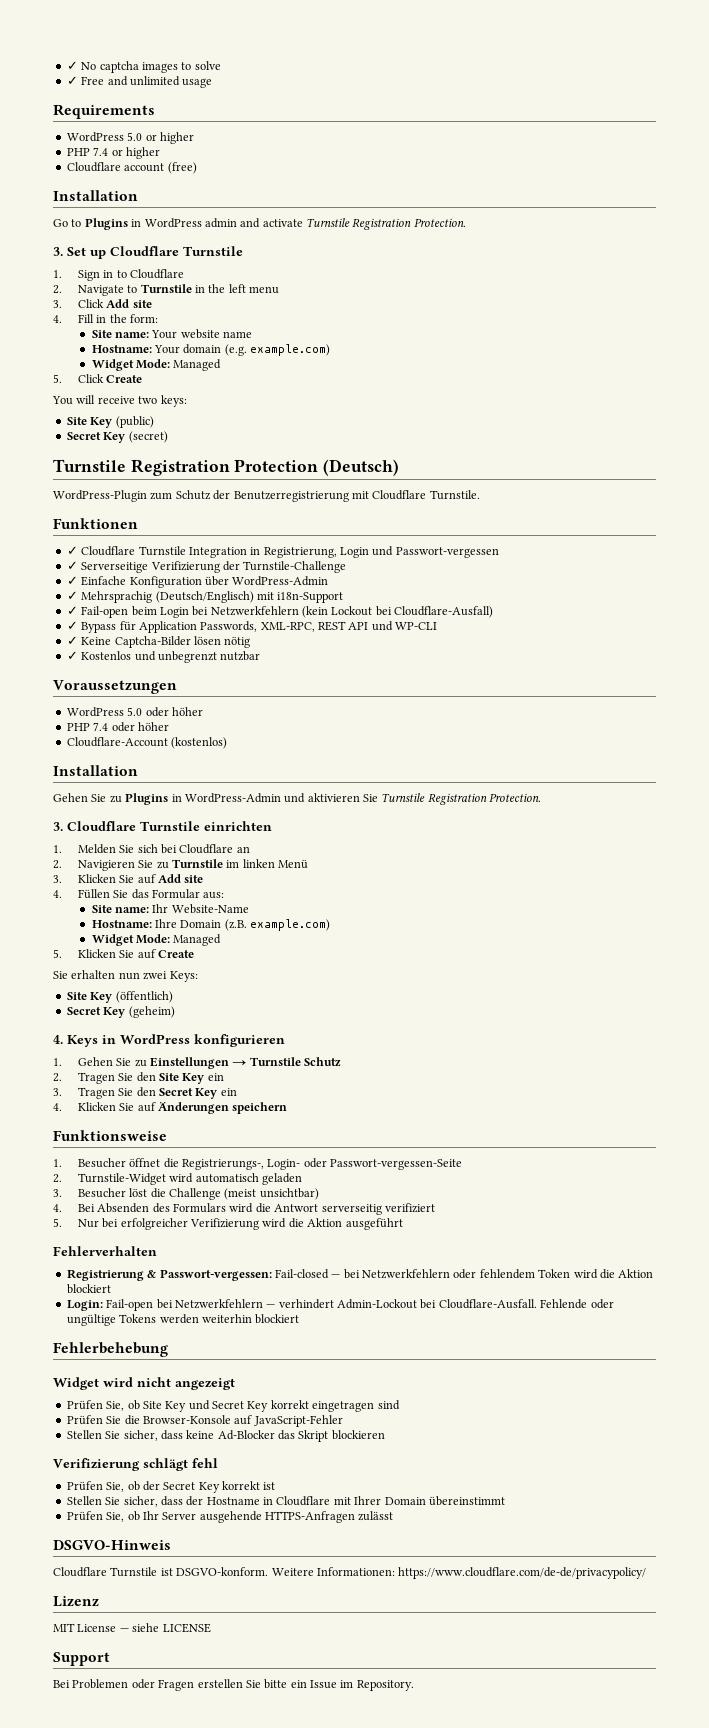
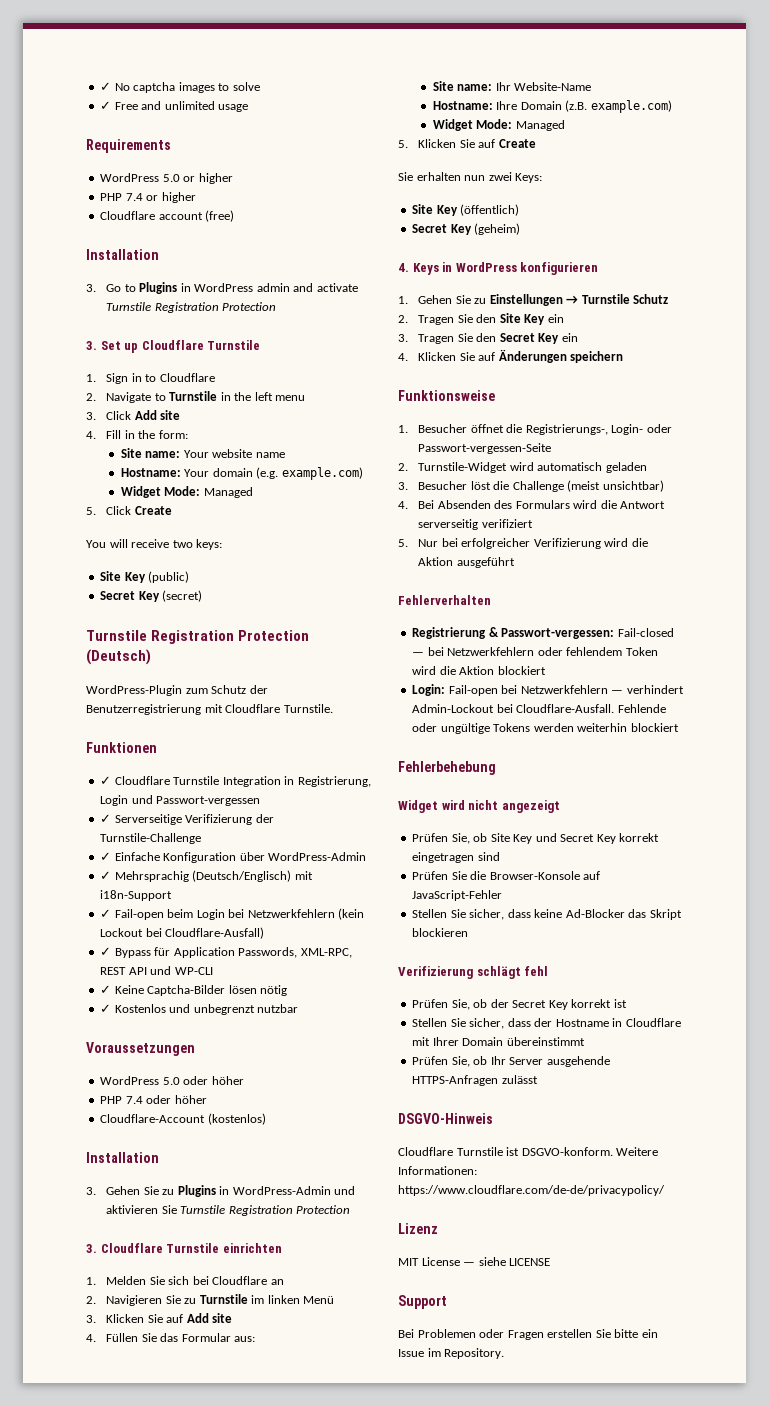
- Go to Plugins in WordPress admin and activate Turnstile Registration Protection.
+ 3. Go to Plugins in WordPress admin and activate Turnstile Registration Protection
- Gehen Sie zu Plugins in WordPress-Admin und aktivieren Sie Turnstile Registration Protection.
+ 3. Gehen Sie zu Plugins in WordPress-Admin und aktivieren Sie Turnstile Registration Protection

